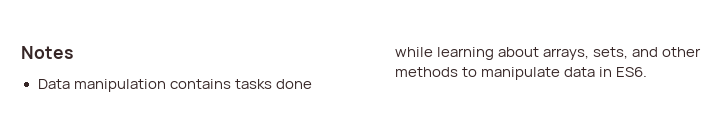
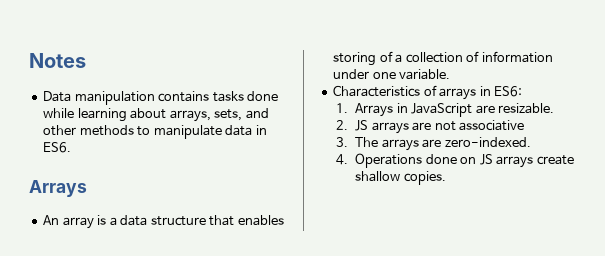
  Data manipulation contains tasks done while learning about arrays, sets, and other methods to manipulate data in ES6.
+ Arrays
+ An array is a data structure that enables storing of a collection of information under one variable.
+ Characteristics of arrays in ES6:
+ 1. Arrays in JavaScript are resizable.
+ 2. JS arrays are not associative
+ 3. The arrays are zero-indexed.
+ 4. Operations done on JS arrays create shallow copies.

